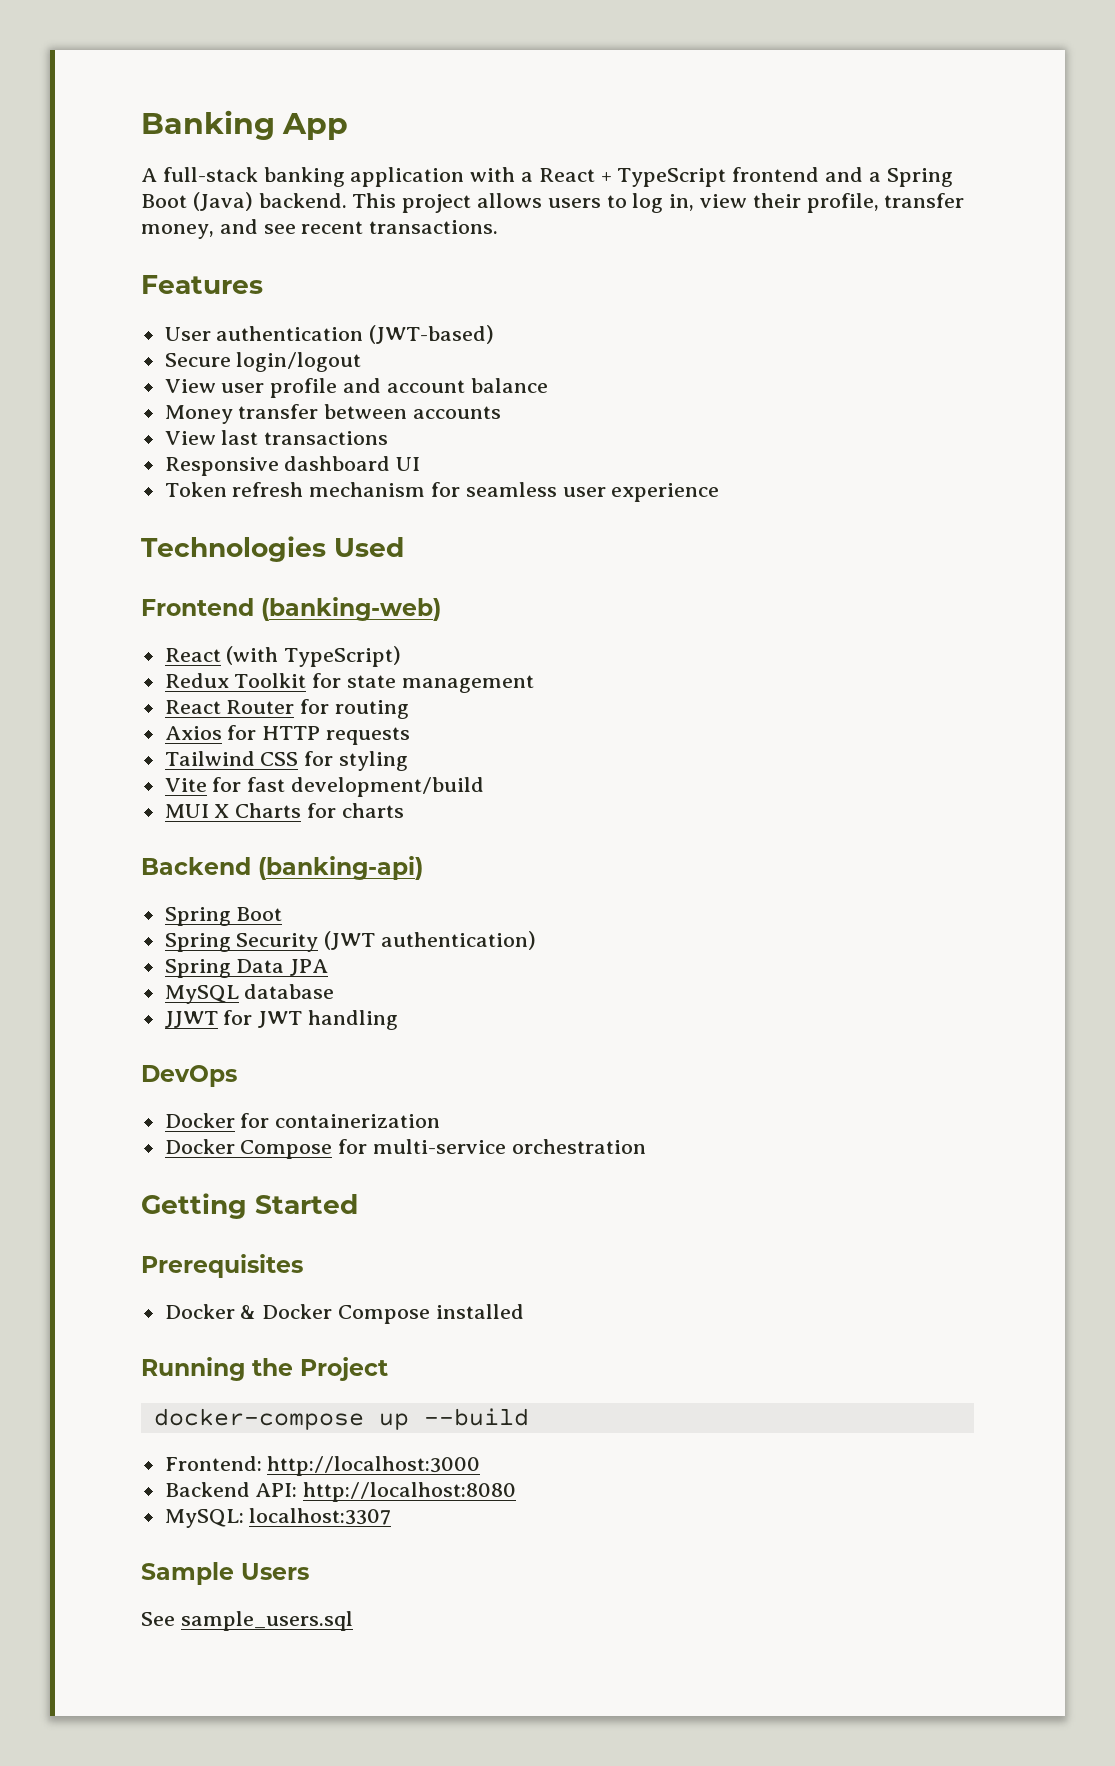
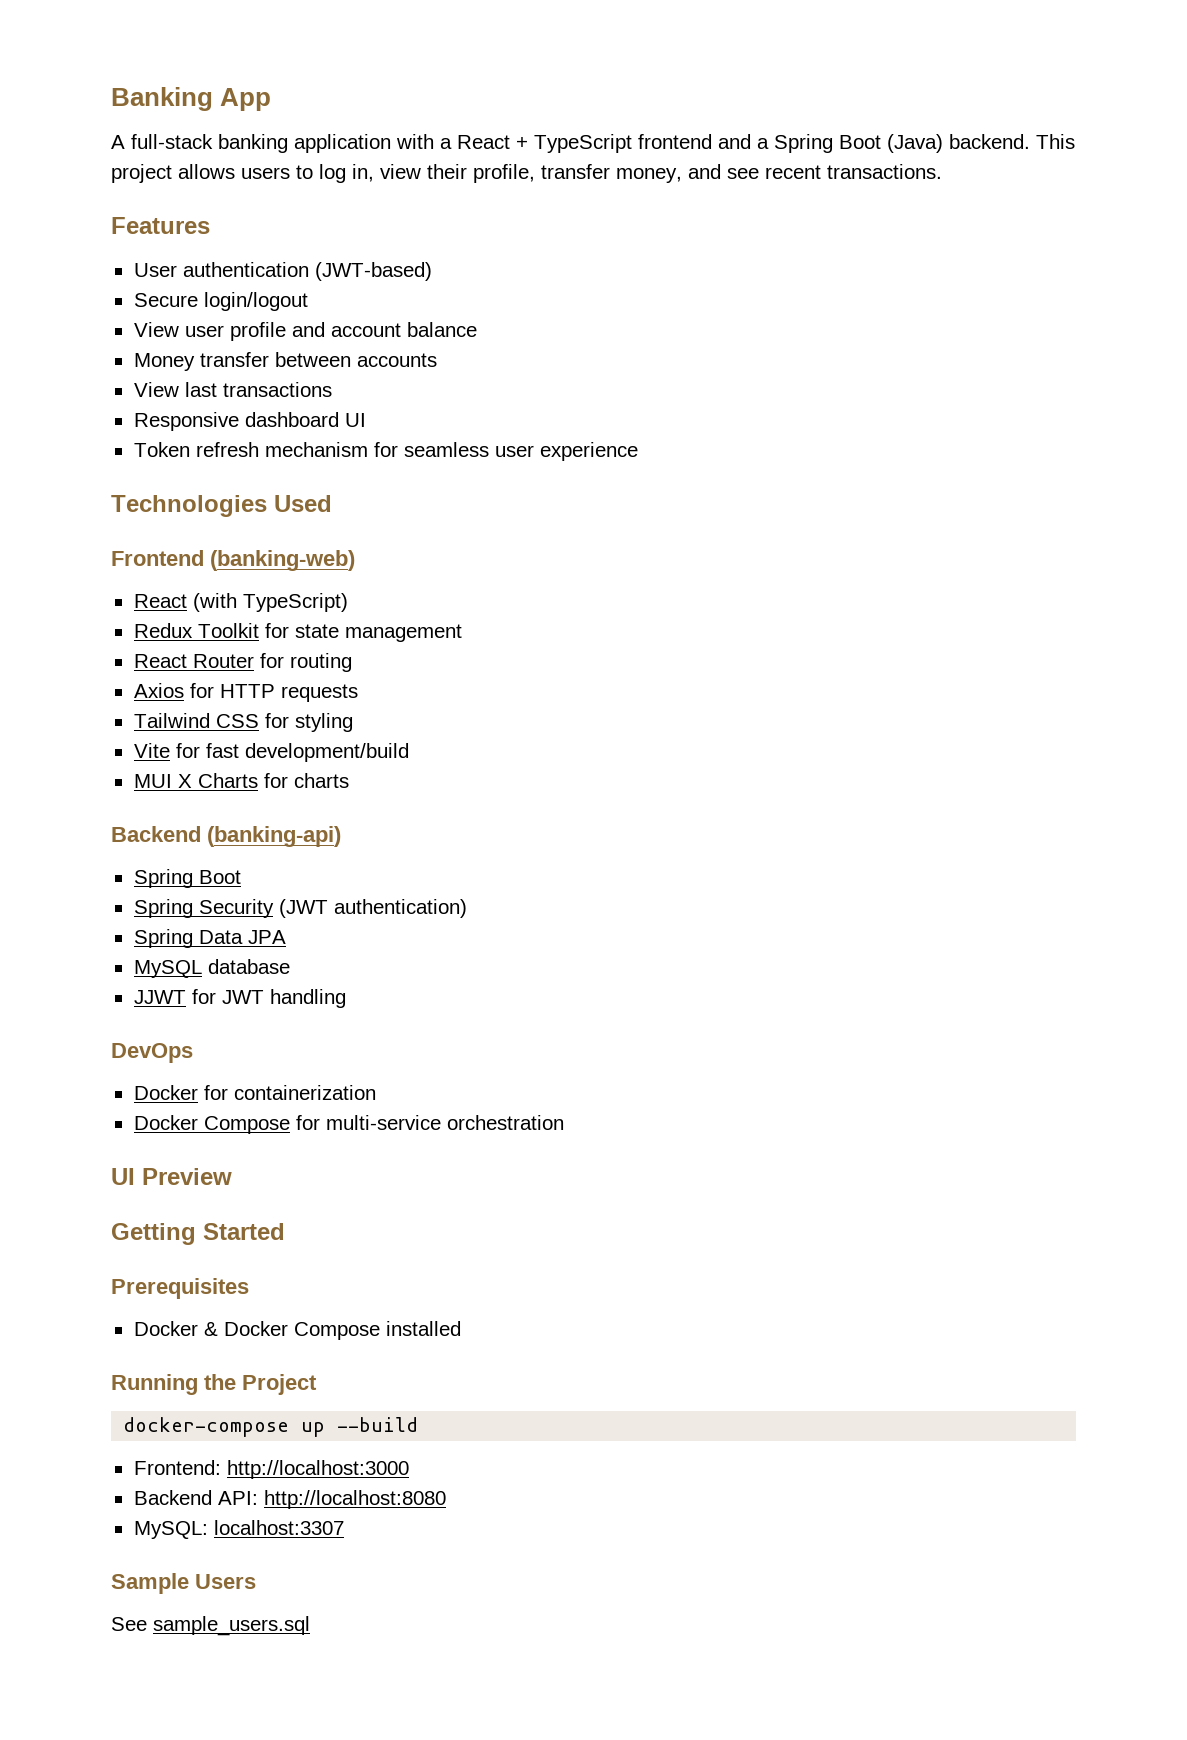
+ UI Preview

